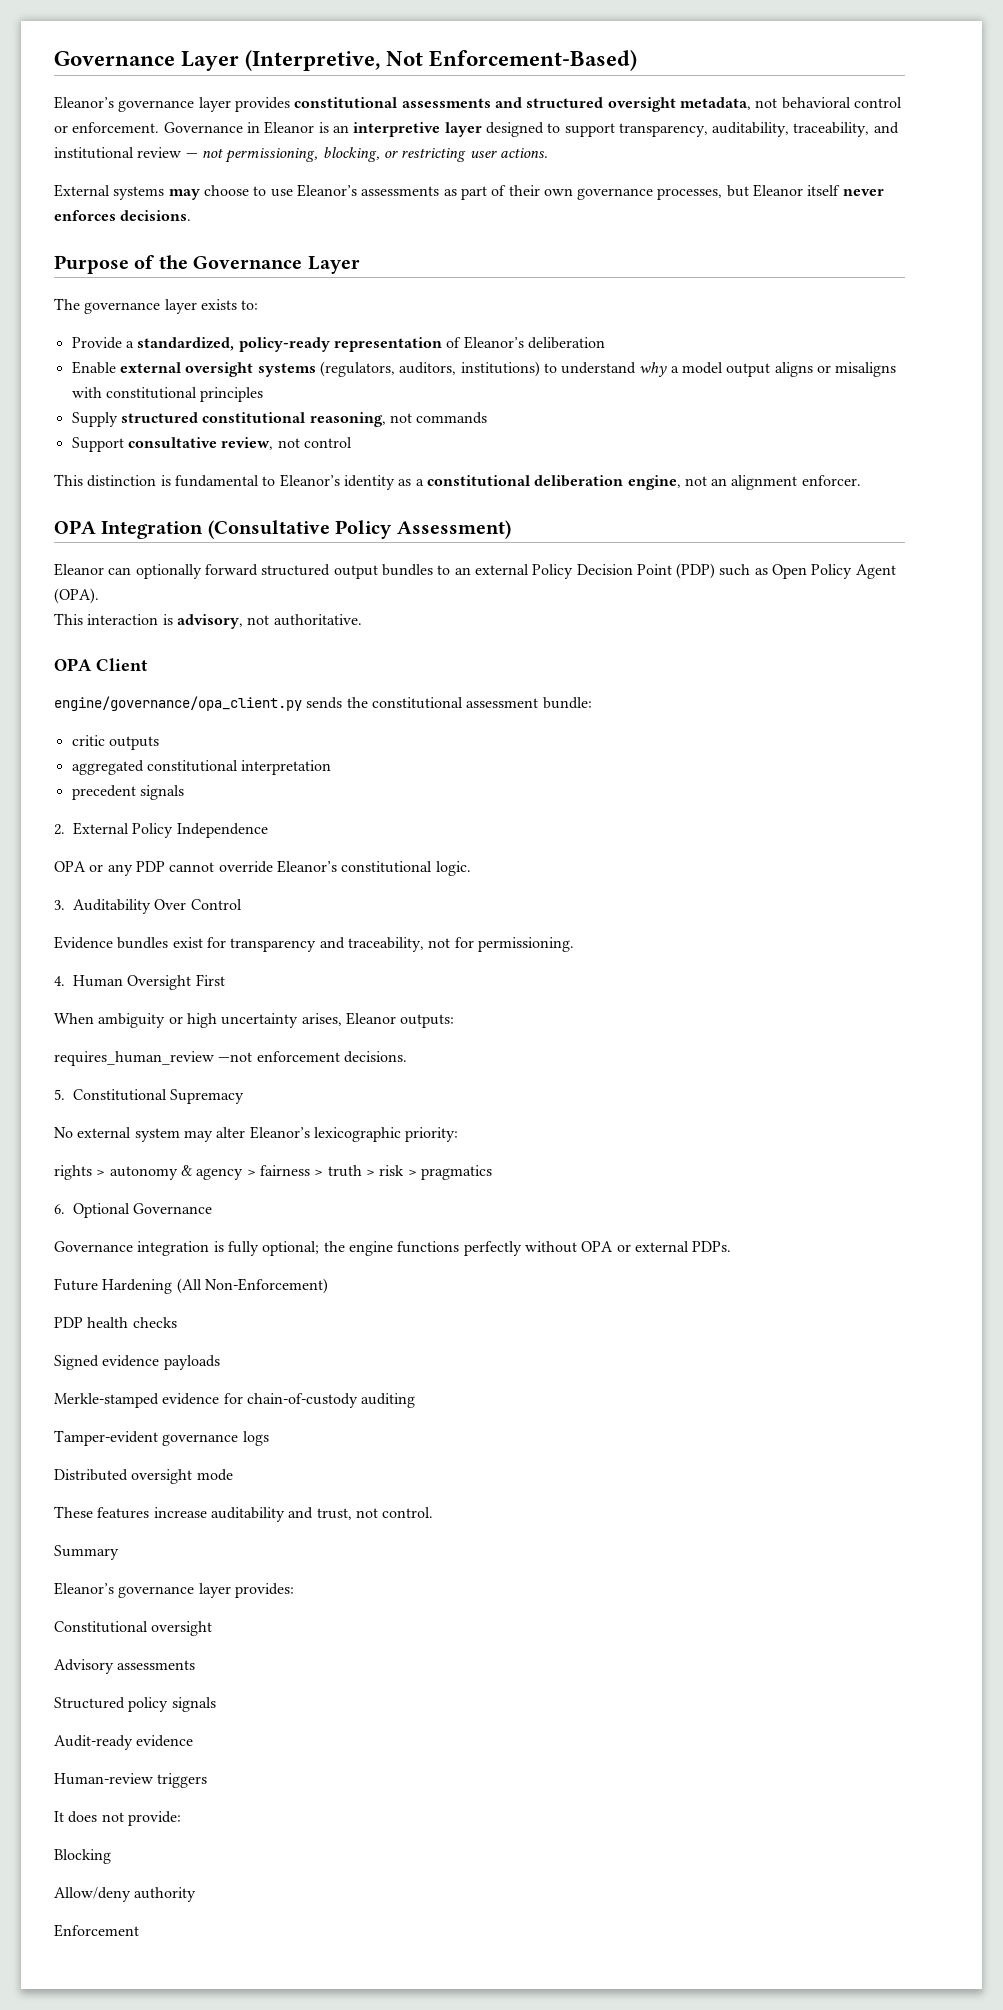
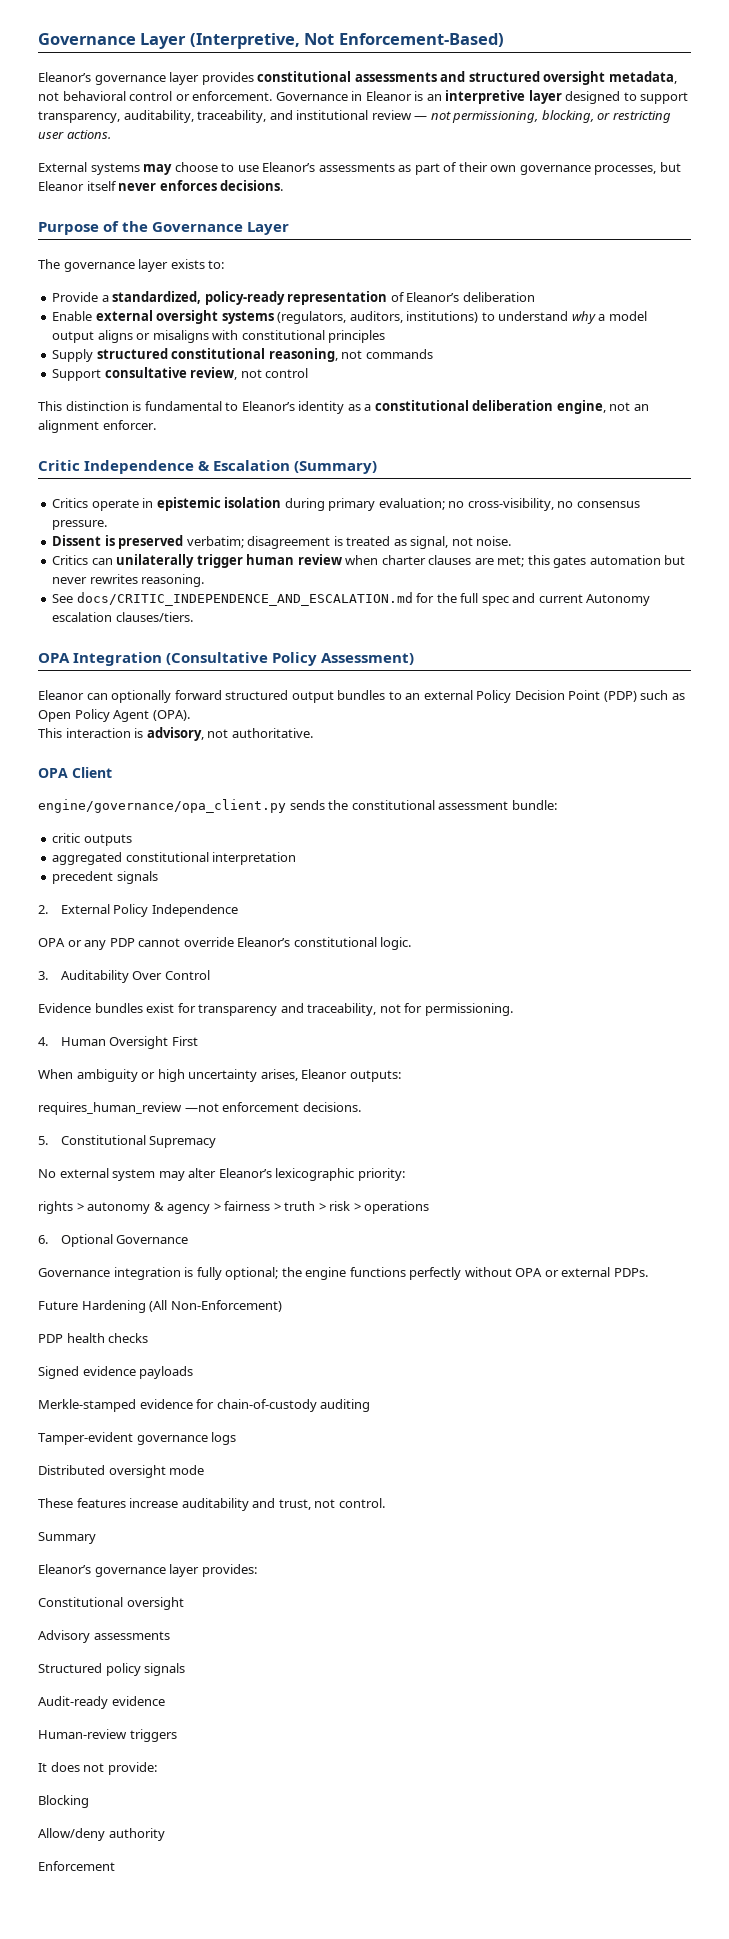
+ Critic Independence & Escalation (Summary)
+ Critics operate in epistemic isolation during primary evaluation; no cross-visibility, no consensus pressure.
+ Dissent is preserved verbatim; disagreement is treated as signal, not noise.
+ Critics can unilaterally trigger human review when charter clauses are met; this gates automation but never rewrites reasoning.
+ See docs/CRITIC_INDEPENDENCE_AND_ESCALATION.md for the full spec and current Autonomy escalation clauses/tiers.
- rights > autonomy & agency > fairness > truth > risk > pragmatics
+ rights > autonomy & agency > fairness > truth > risk > operations

